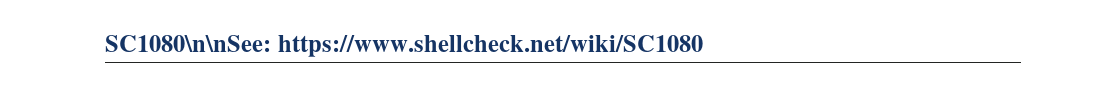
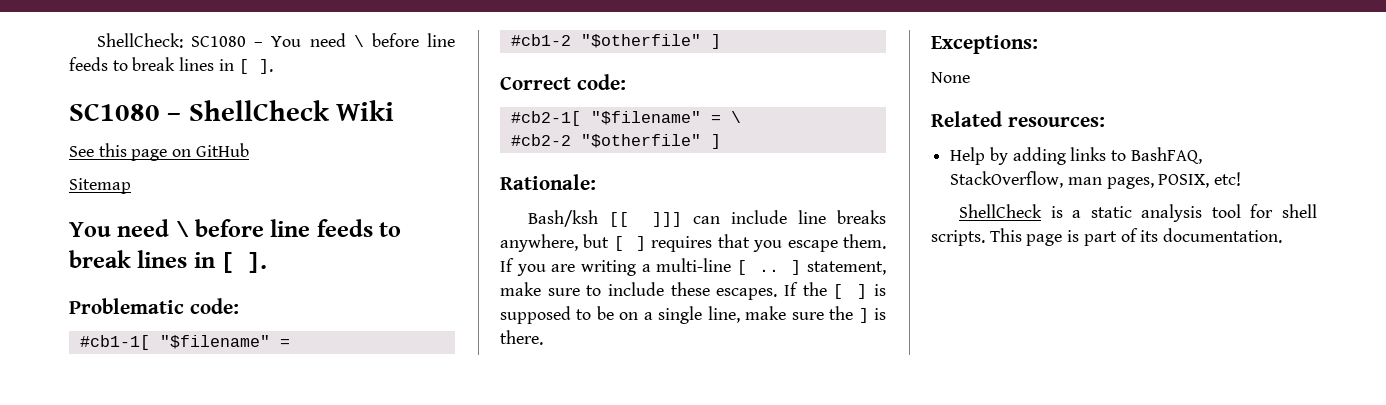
- SC1080\n\nSee: https://www.shellcheck.net/wiki/SC1080
+ ShellCheck: SC1080 – You need \ before line feeds to break lines in [ ].
+ SC1080 – ShellCheck Wiki
+ See this page on GitHub
+ Sitemap
+ You need \ before line feeds to break lines in [ ].
+ Problematic code:
+ #cb1-1[ "$filename" =
+ #cb1-2 "$otherfile" ]
+ Correct code:
+ #cb2-1[ "$filename" = \
+ #cb2-2 "$otherfile" ]
+ Rationale:
+ Bash/ksh [[ ]]] can include line breaks anywhere, but [ ] requires that you escape them. If you are writing a multi-line [ .. ] statement, make sure to include these escapes. If the [ ] is supposed to be on a single line, make sure the ] is there.
+ Exceptions:
+ None
+ Related resources:
+ Help by adding links to BashFAQ, StackOverflow, man pages, POSIX, etc!
+ ShellCheck is a static analysis tool for shell scripts. This page is part of its documentation.

